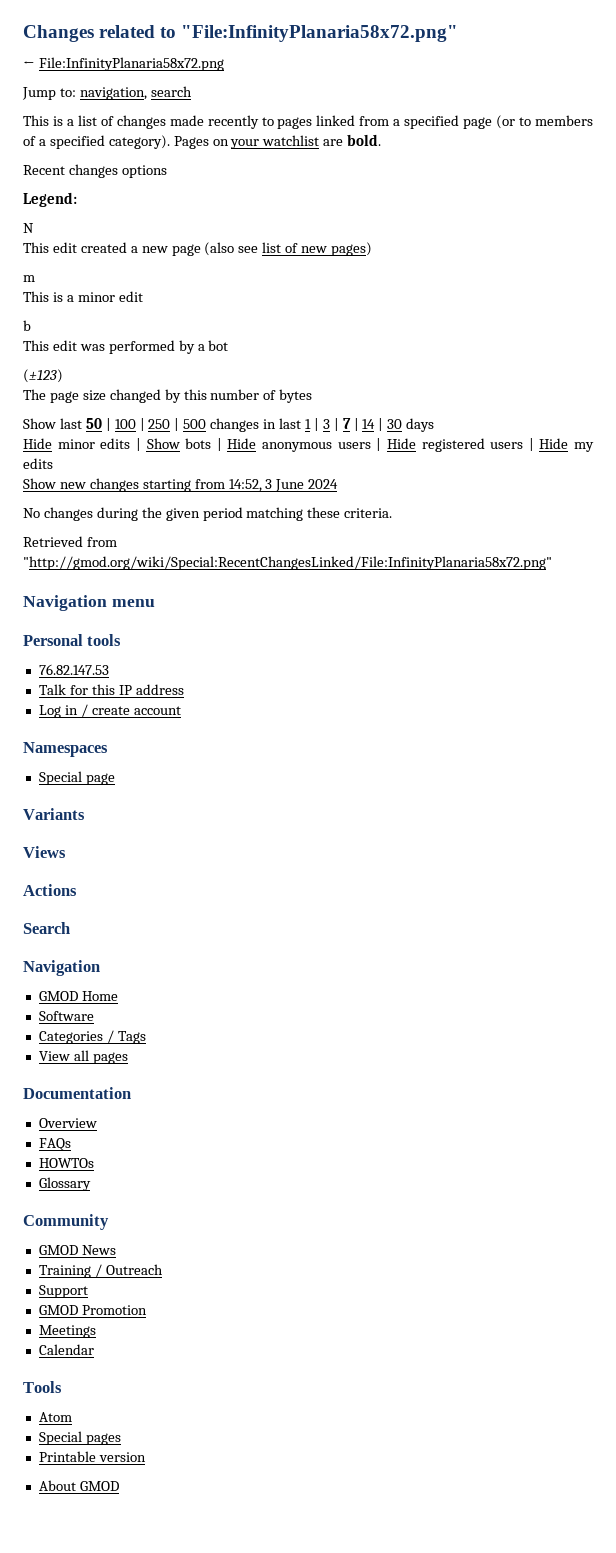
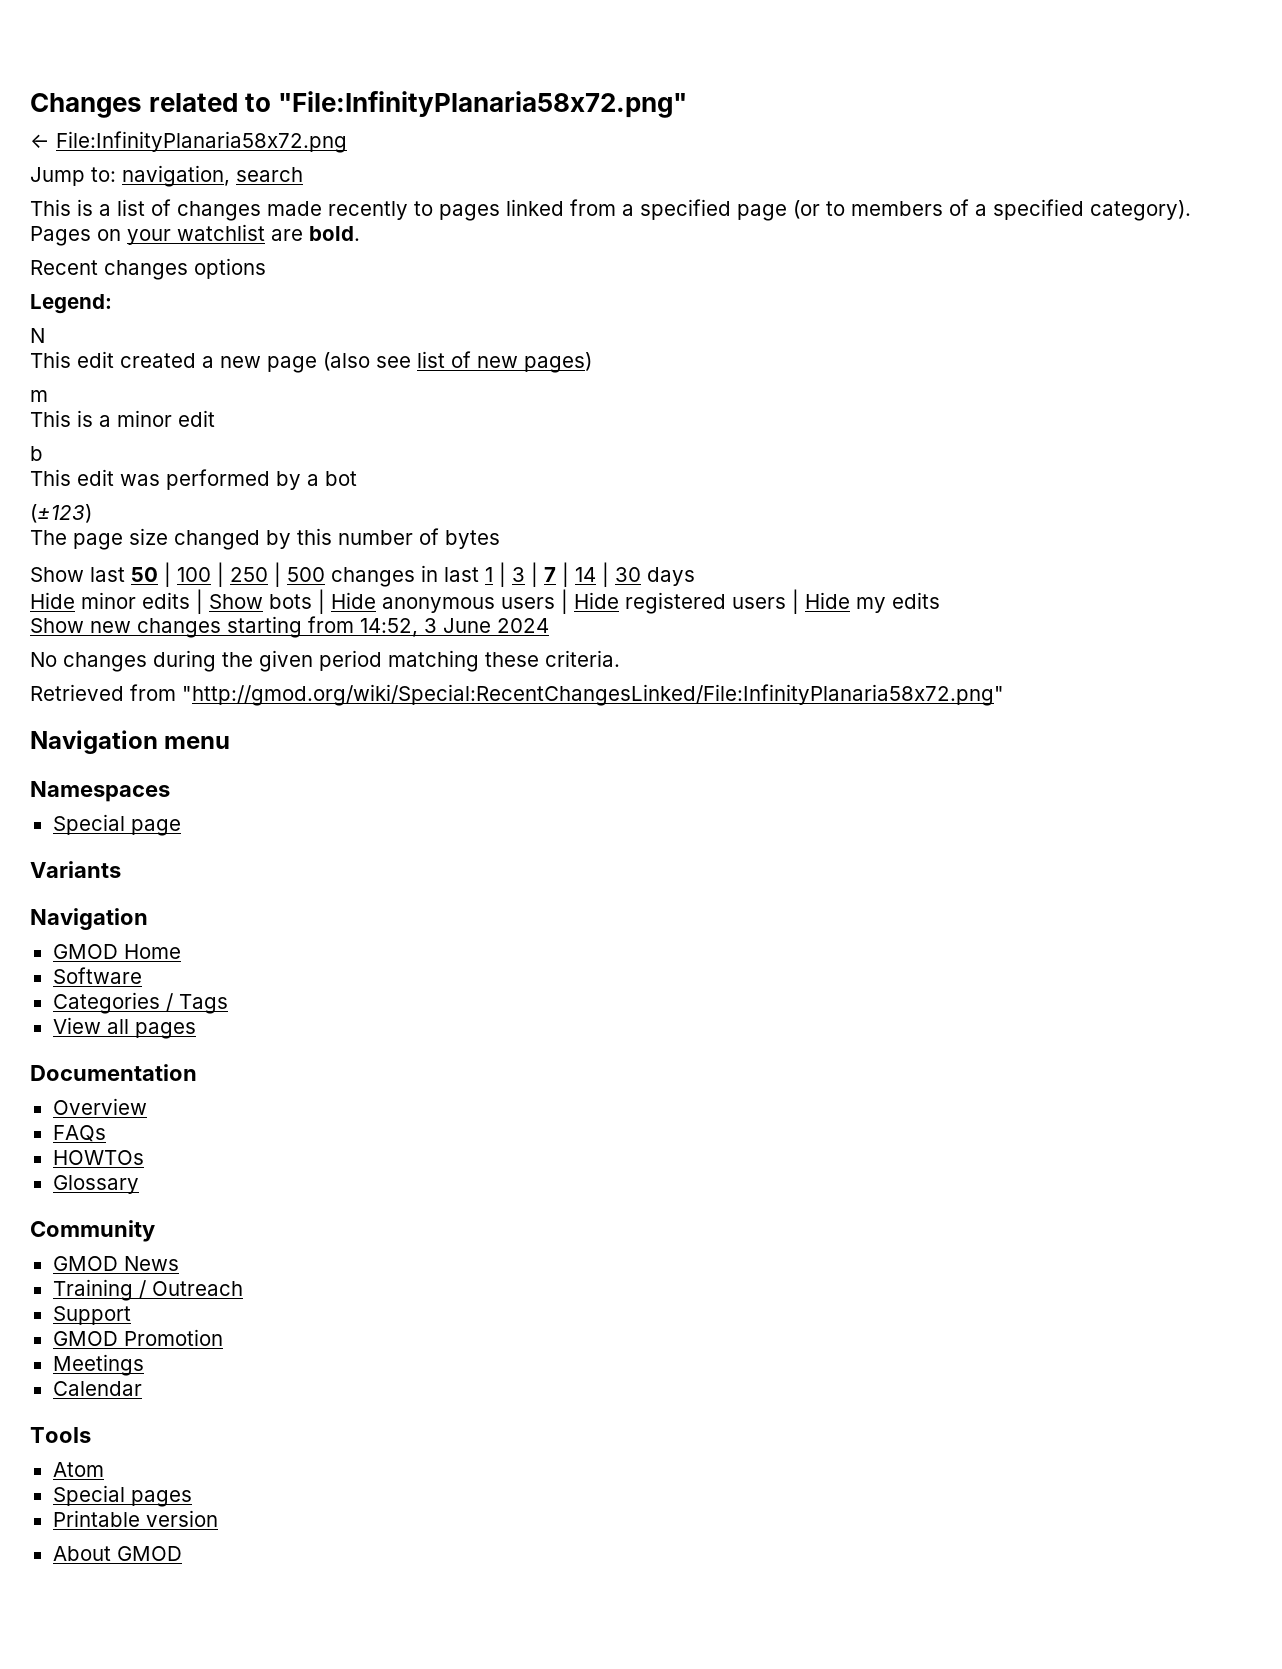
- Personal tools
- 76.82.147.53
- Talk for this IP address
- Log in / create account
- Views
- Actions
- Search

